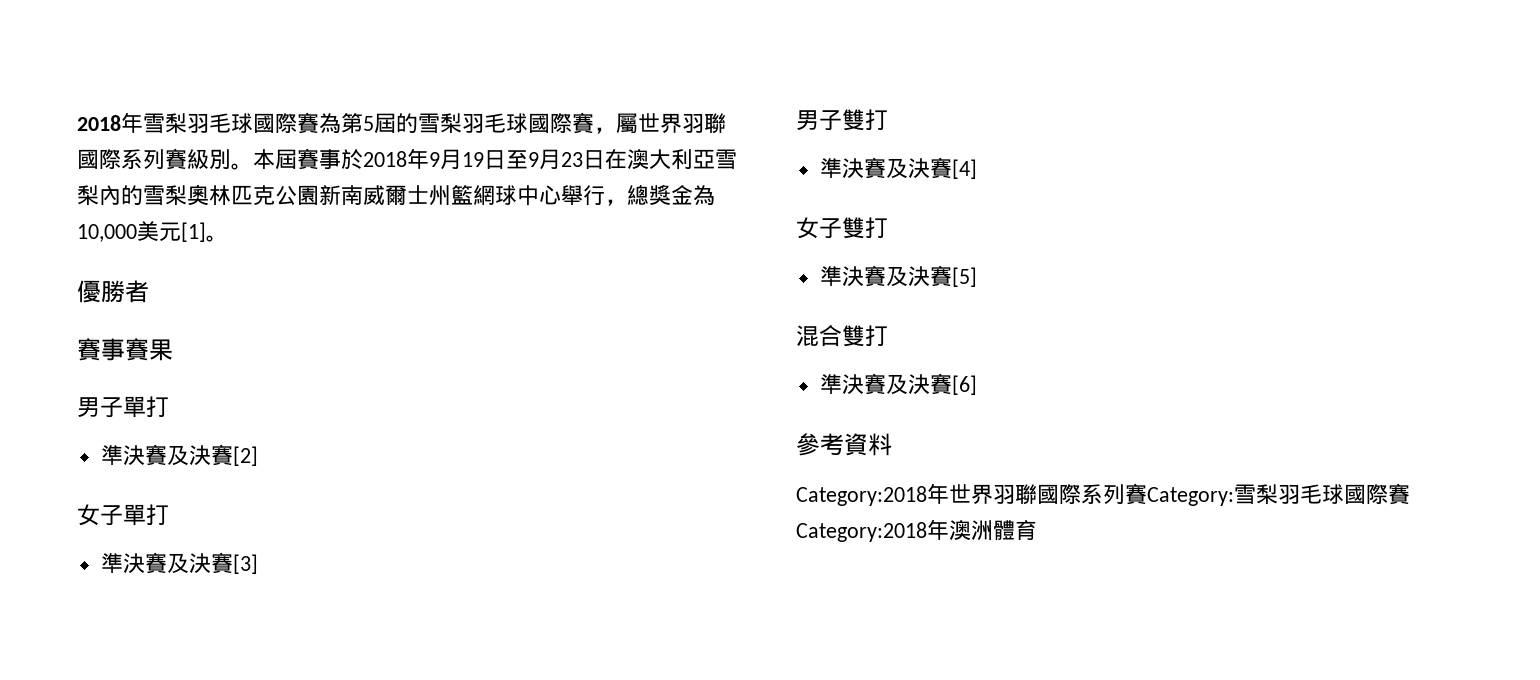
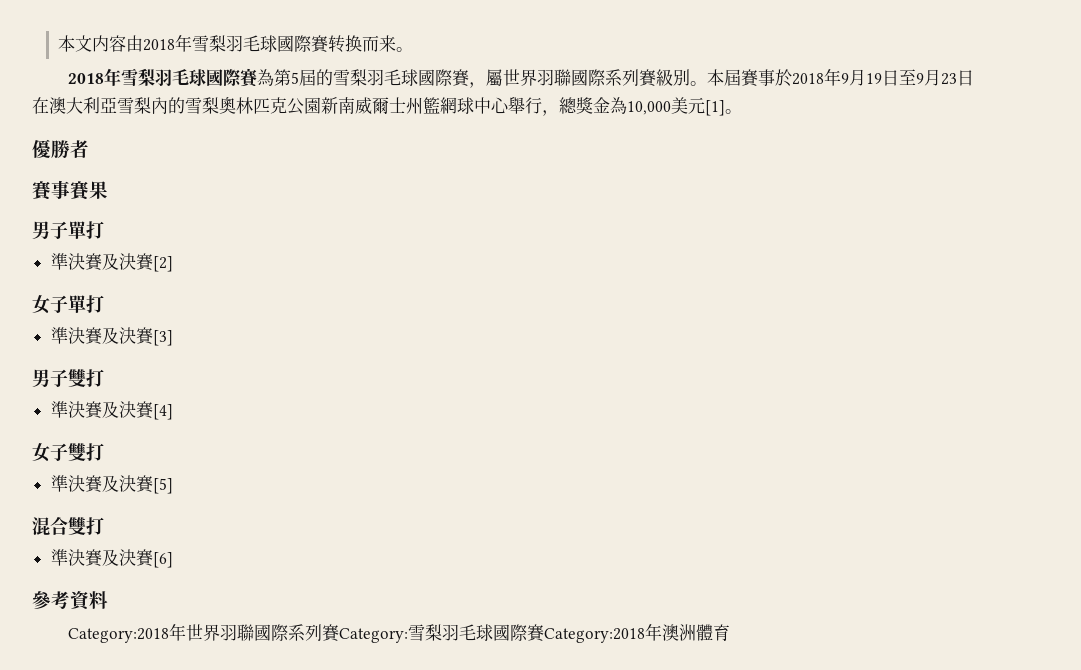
+ 本文内容由2018年雪梨羽毛球國際賽转换而来。

